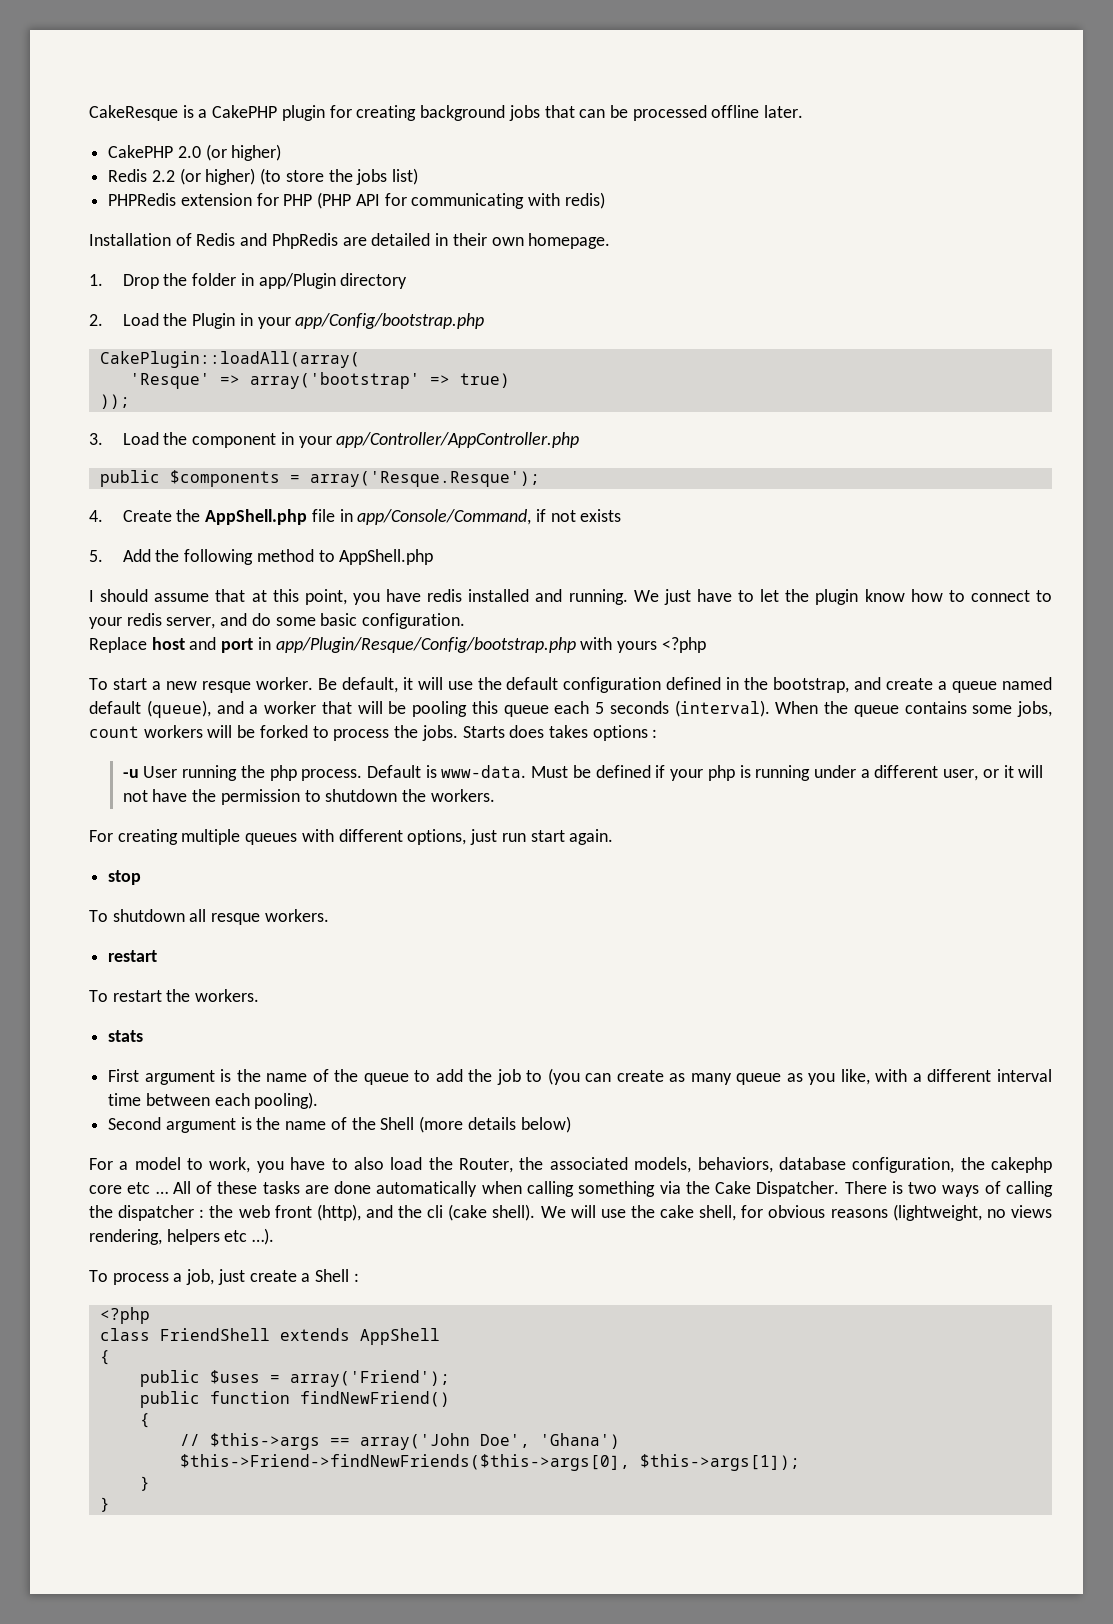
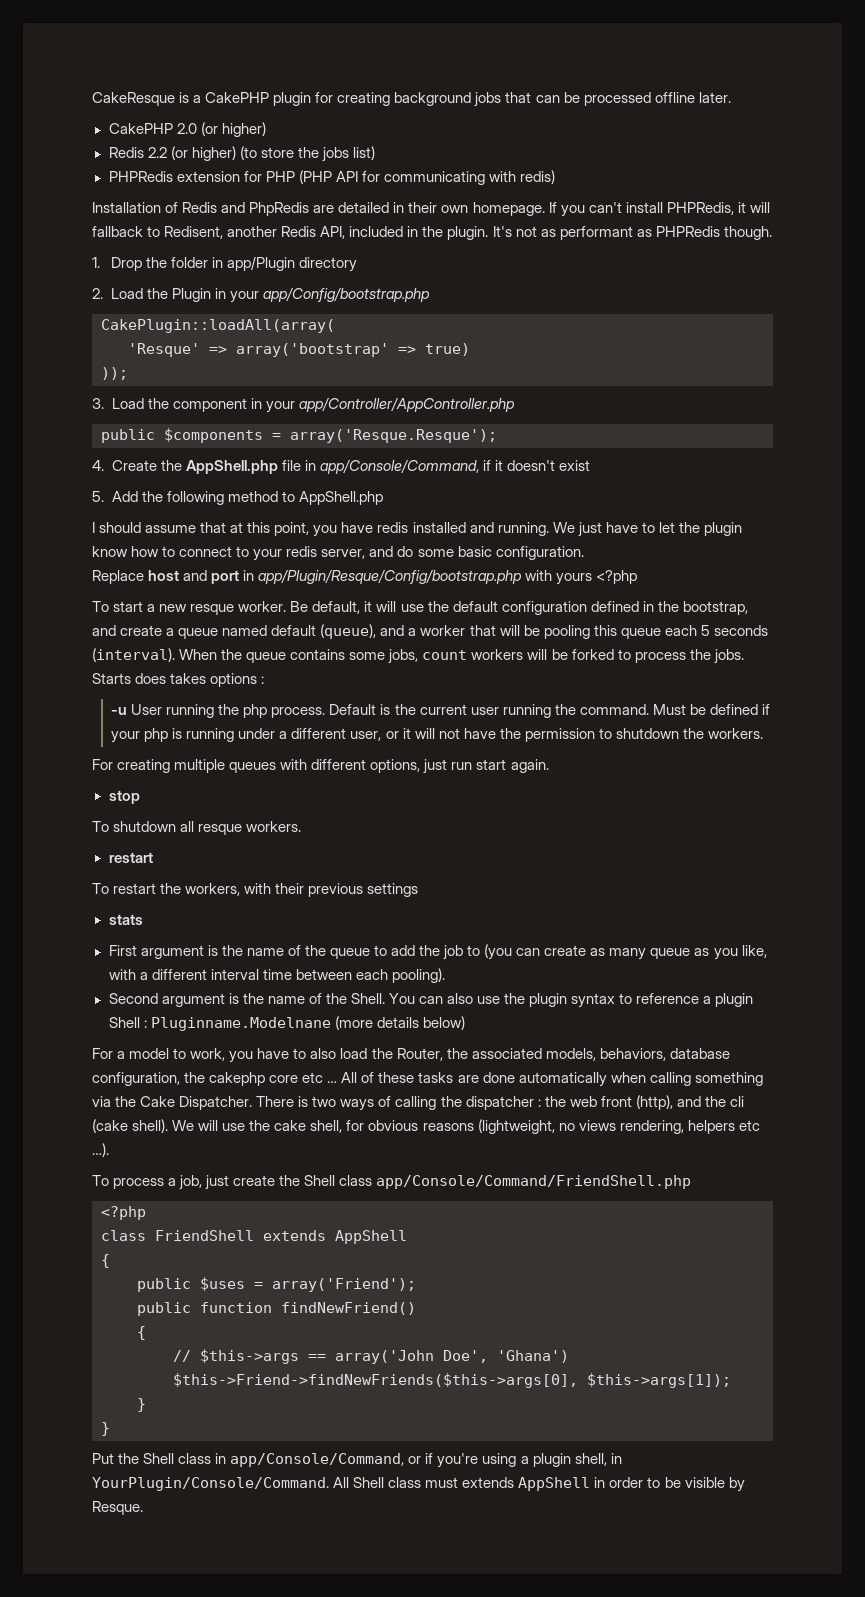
+ If you can't install PHPRedis, it will fallback to Redisent, another Redis API, included in the plugin. It's not as performant as PHPRedis though.
- 4. Create the AppShell.php file in app/Console/Command, if not exists
+ 4. Create the AppShell.php file in app/Console/Command, if it doesn't exist
- Default is www-data.
+ Default is the current user running the command.
- To restart the workers.
+ To restart the workers, with their previous settings
- Second argument is the name of the Shell (more details below)
+ Second argument is the name of the Shell. You can also use the plugin syntax to reference a plugin Shell : Pluginname.Modelnane (more details below)
- To process a job, just create a Shell :
+ To process a job, just create the Shell class app/Console/Command/FriendShell.php
+ Put the Shell class in app/Console/Command, or if you're using a plugin shell, in YourPlugin/Console/Command. All Shell class must extends AppShell in order to be visible by Resque.

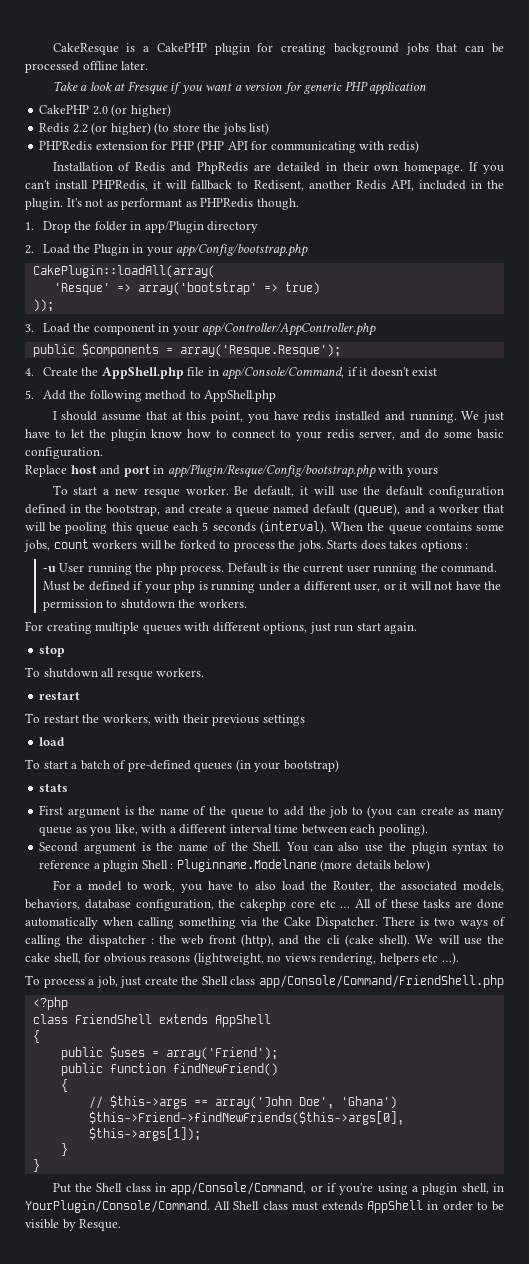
+ Take a look at Fresque if you want a version for generic PHP application
- Replace host and port in app/Plugin/Resque/Config/bootstrap.php with yours <?php
+ Replace host and port in app/Plugin/Resque/Config/bootstrap.php with yours
  To restart the workers, with their previous settings
+ load
+ To start a batch of pre-defined queues (in your bootstrap)

